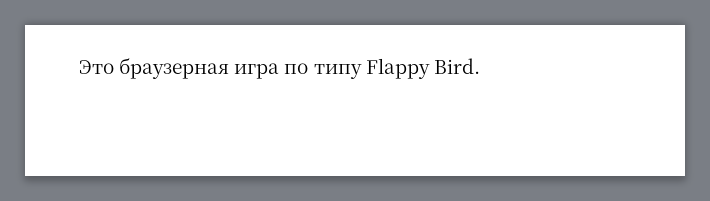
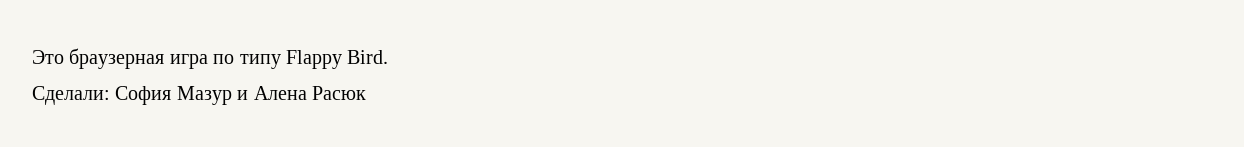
+ Сделали: София Мазур и Алена Расюк

